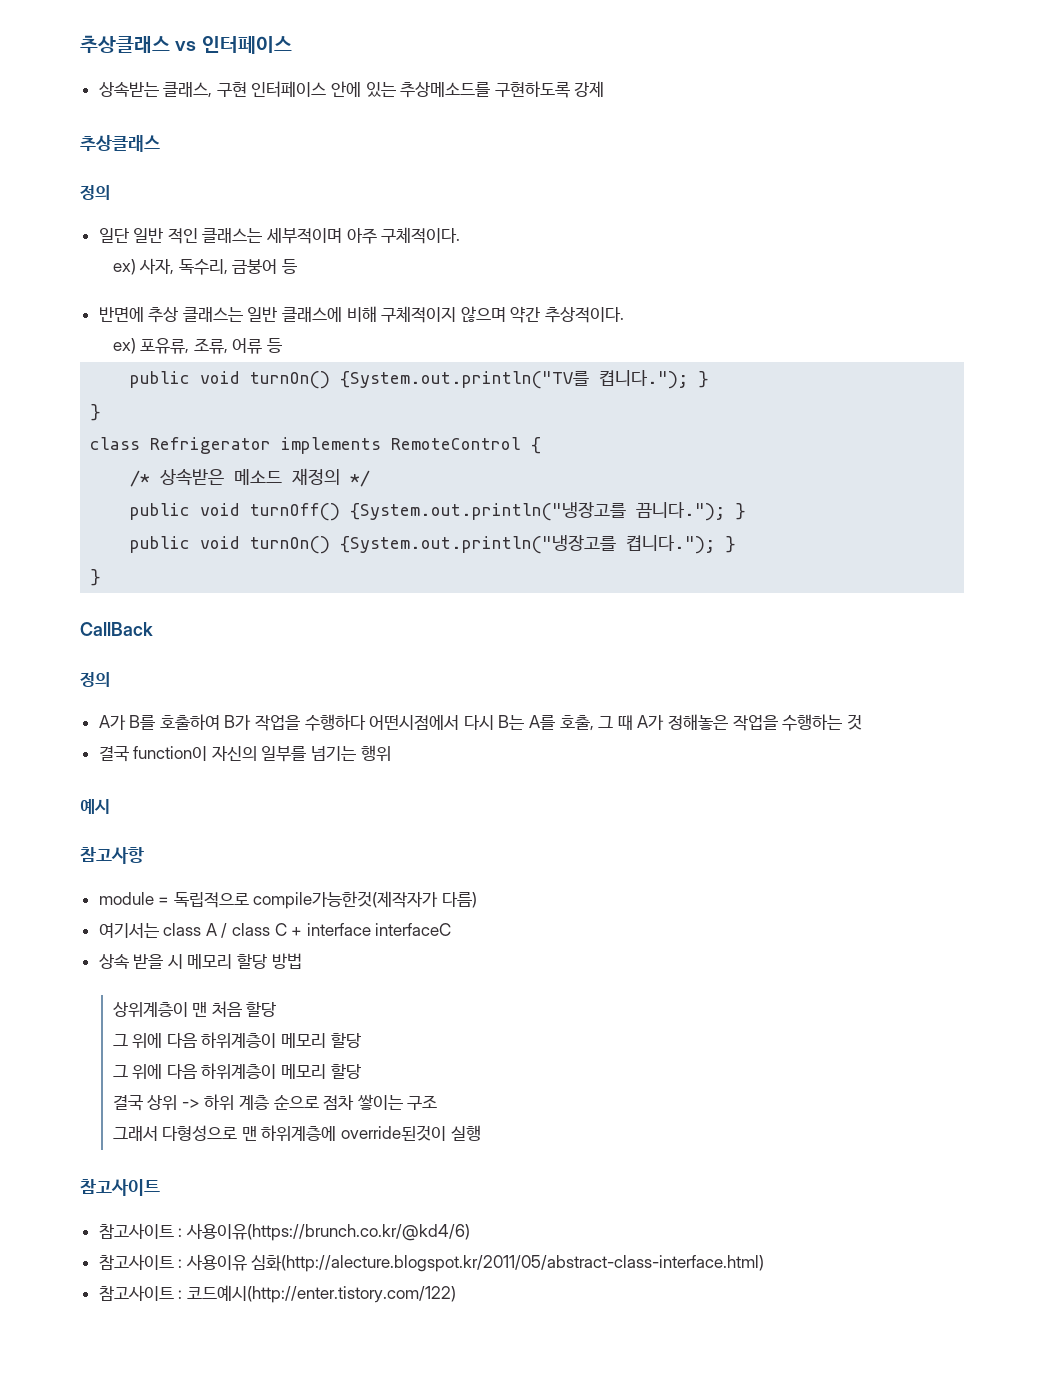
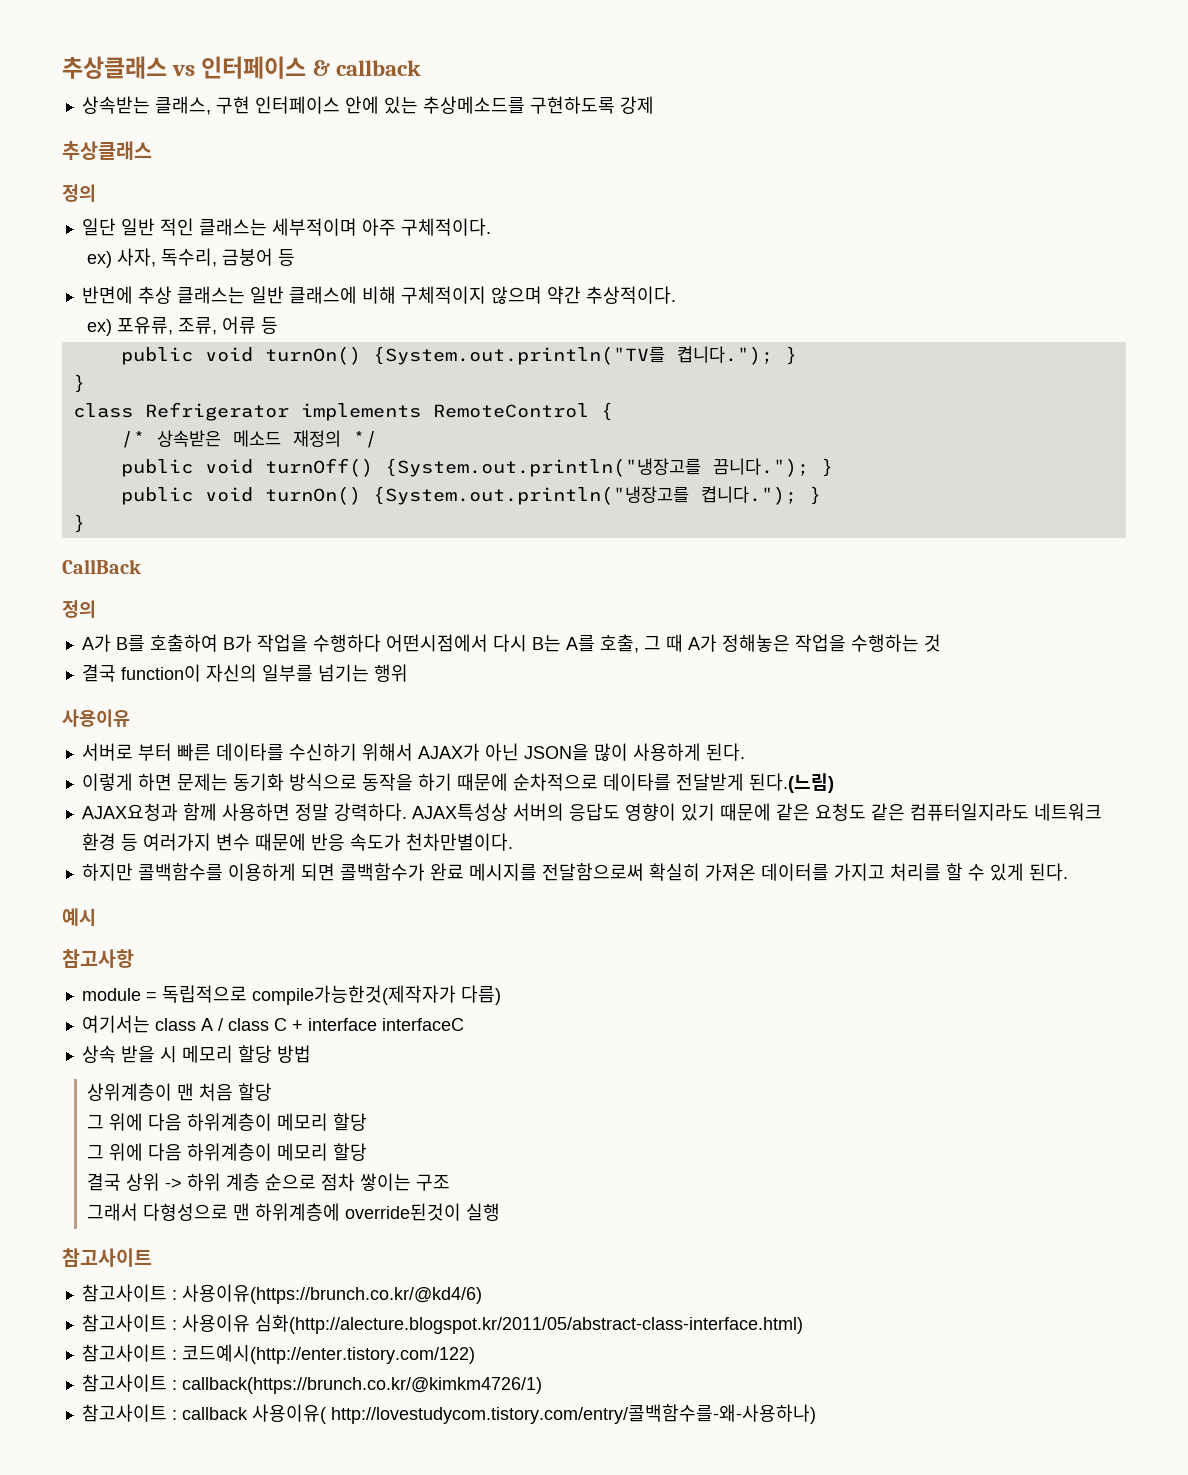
- 추상클래스 vs 인터페이스
+ 추상클래스 vs 인터페이스 & callback
  결국 function이 자신의 일부를 넘기는 행위
+ 사용이유
+ 서버로 부터 빠른 데이타를 수신하기 위해서 AJAX가 아닌 JSON을 많이 사용하게 된다.
+ 이렇게 하면 문제는 동기화 방식으로 동작을 하기 때문에 순차적으로 데이타를 전달받게 된다.(느림)
+ AJAX요청과 함께 사용하면 정말 강력하다. AJAX특성상 서버의 응답도 영향이 있기 때문에 같은 요청도 같은 컴퓨터일지라도 네트워크 환경 등 여러가지 변수 때문에 반응 속도가 천차만별이다.
+ 하지만 콜백함수를 이용하게 되면 콜백함수가 완료 메시지를 전달함으로써 확실히 가져온 데이터를 가지고 처리를 할 수 있게 된다.
+ 참고사이트 : callback(https://brunch.co.kr/@kimkm4726/1)
+ 참고사이트 : callback 사용이유( http://lovestudycom.tistory.com/entry/콜백함수를-왜-사용하나)

